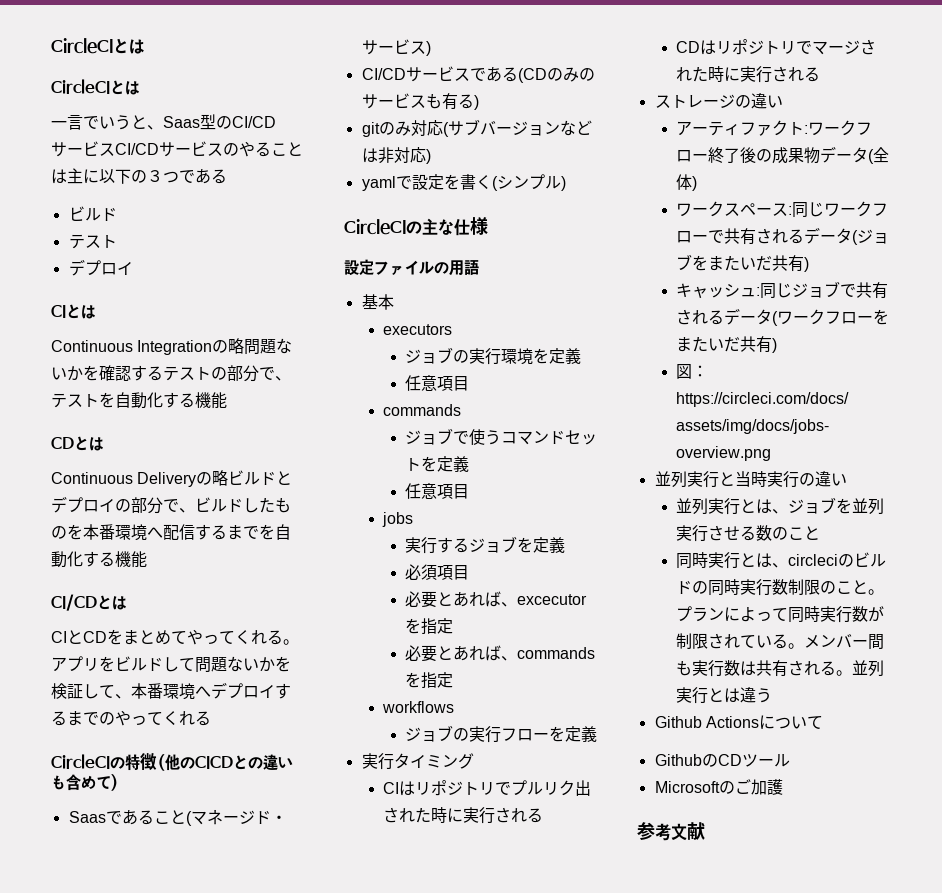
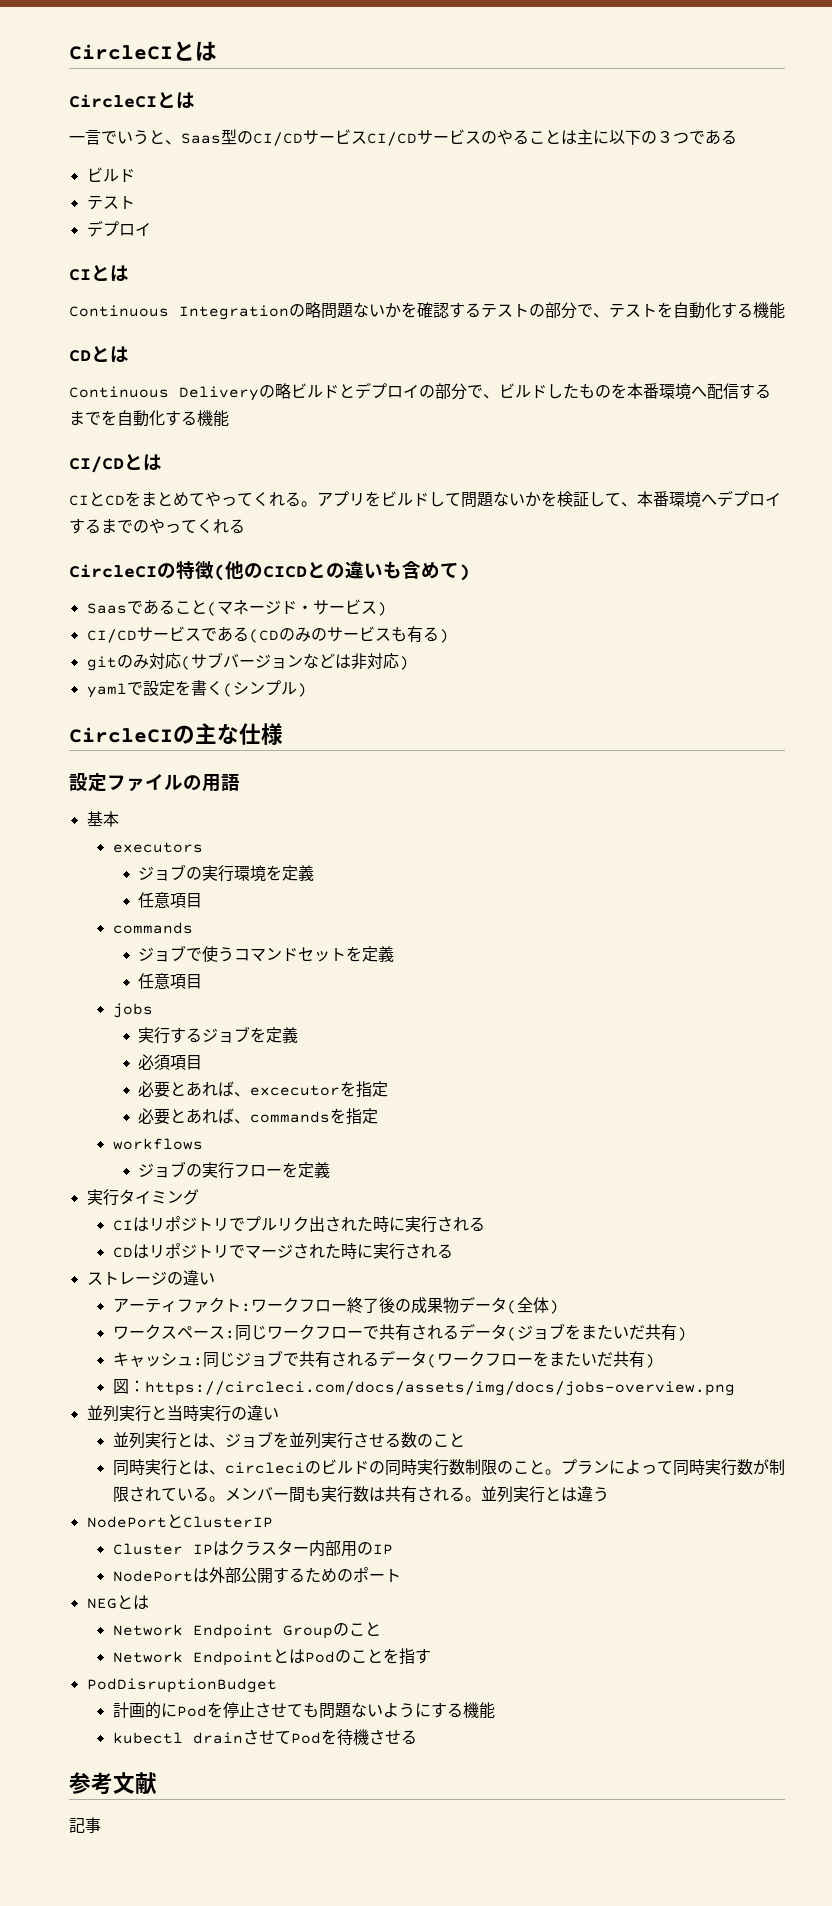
- Github Actionsについて
- GithubのCDツール
- Microsoftのご加護
+ NodePortとClusterIP
+ Cluster IPはクラスター内部用のIP
+ NodePortは外部公開するためのポート
+ NEGとは
+ Network Endpoint Groupのこと
+ Network EndpointとはPodのことを指す
+ PodDisruptionBudget
+ 計画的にPodを停止させても問題ないようにする機能
+ kubectl drainさせてPodを待機させる
+ 記事

